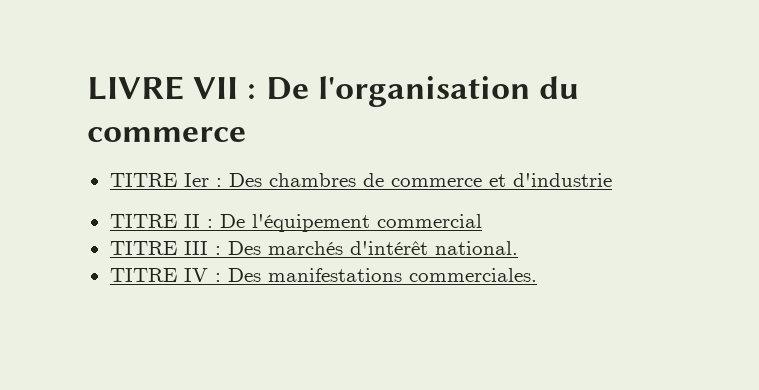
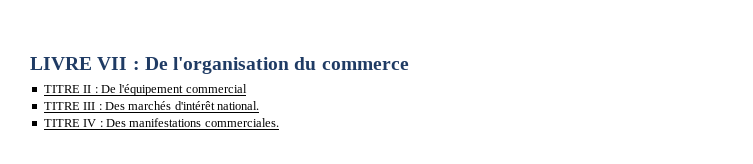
- TITRE Ier : Des chambres de commerce et d'industrie

